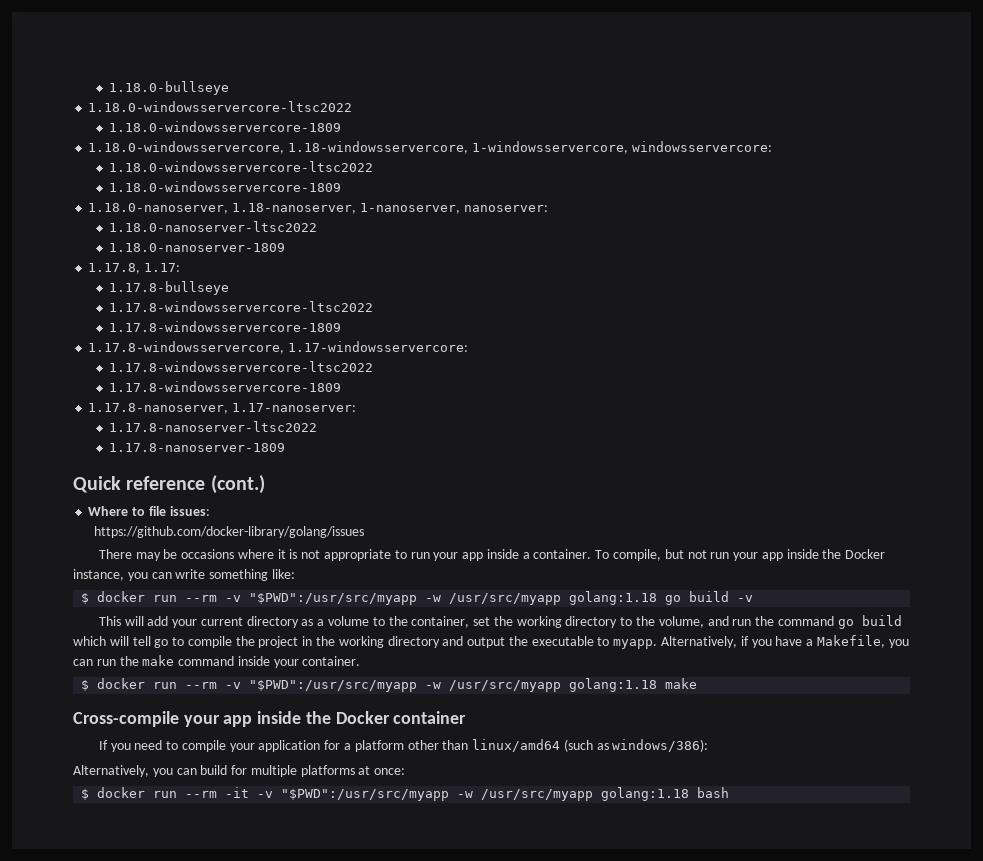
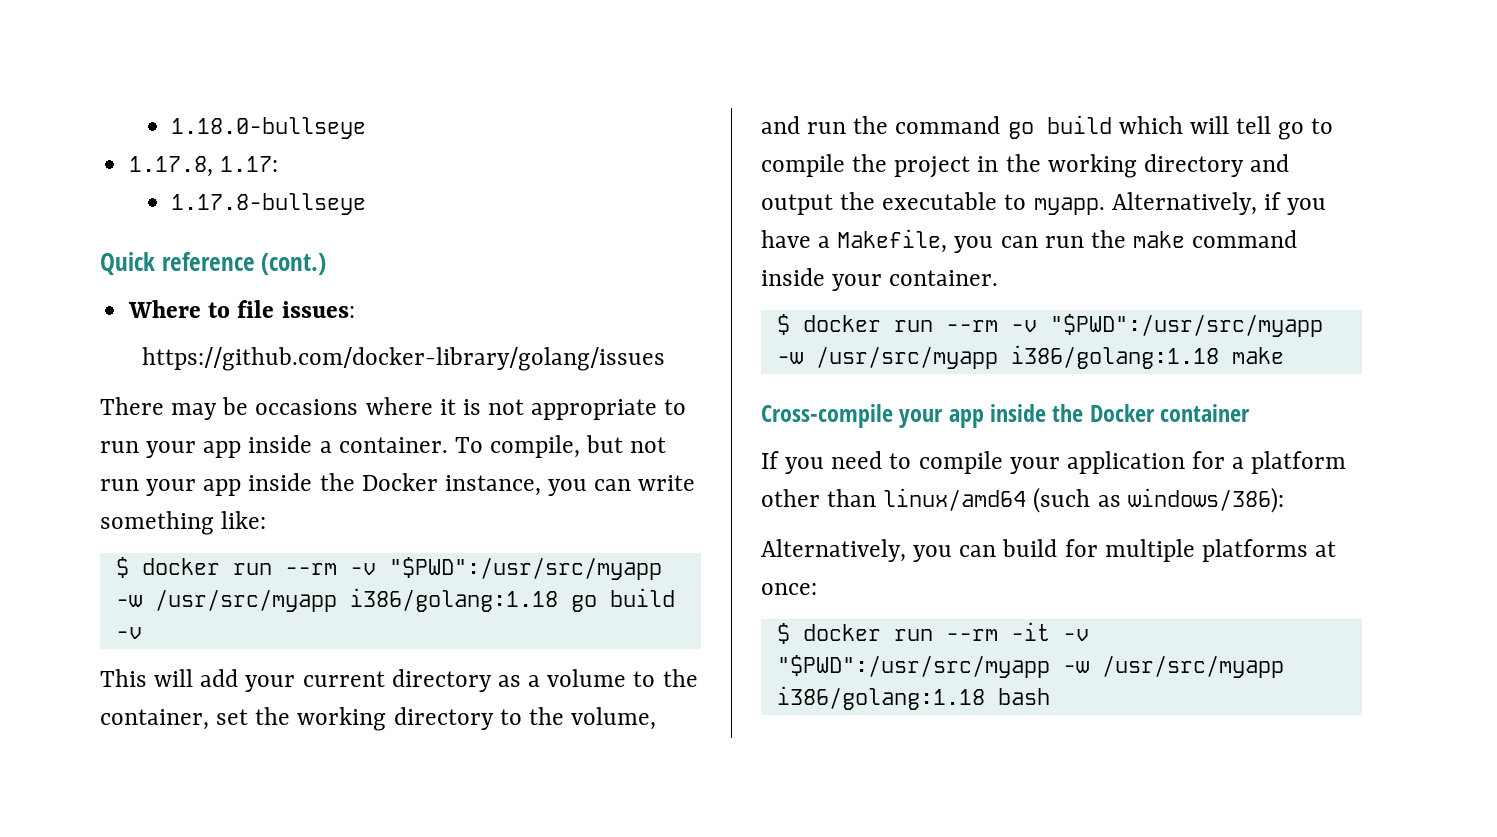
  1.18.0-bullseye
- 1.18.0-windowsservercore-ltsc2022
- 1.18.0-windowsservercore-1809
- 1.18.0-windowsservercore, 1.18-windowsservercore, 1-windowsservercore, windowsservercore:
- 1.18.0-windowsservercore-ltsc2022
- 1.18.0-windowsservercore-1809
- 1.18.0-nanoserver, 1.18-nanoserver, 1-nanoserver, nanoserver:
- 1.18.0-nanoserver-ltsc2022
- 1.18.0-nanoserver-1809
  1.17.8, 1.17:
  1.17.8-bullseye
- 1.17.8-windowsservercore-ltsc2022
- 1.17.8-windowsservercore-1809
- 1.17.8-windowsservercore, 1.17-windowsservercore:
- 1.17.8-windowsservercore-ltsc2022
- 1.17.8-windowsservercore-1809
- 1.17.8-nanoserver, 1.17-nanoserver:
- 1.17.8-nanoserver-ltsc2022
- 1.17.8-nanoserver-1809
- $ docker run --rm -v "$PWD":/usr/src/myapp -w /usr/src/myapp golang:1.18 go build -v
+ $ docker run --rm -v "$PWD":/usr/src/myapp -w /usr/src/myapp i386/golang:1.18 go build -v
- $ docker run --rm -v "$PWD":/usr/src/myapp -w /usr/src/myapp golang:1.18 make
+ $ docker run --rm -v "$PWD":/usr/src/myapp -w /usr/src/myapp i386/golang:1.18 make
- $ docker run --rm -it -v "$PWD":/usr/src/myapp -w /usr/src/myapp golang:1.18 bash
+ $ docker run --rm -it -v "$PWD":/usr/src/myapp -w /usr/src/myapp i386/golang:1.18 bash

